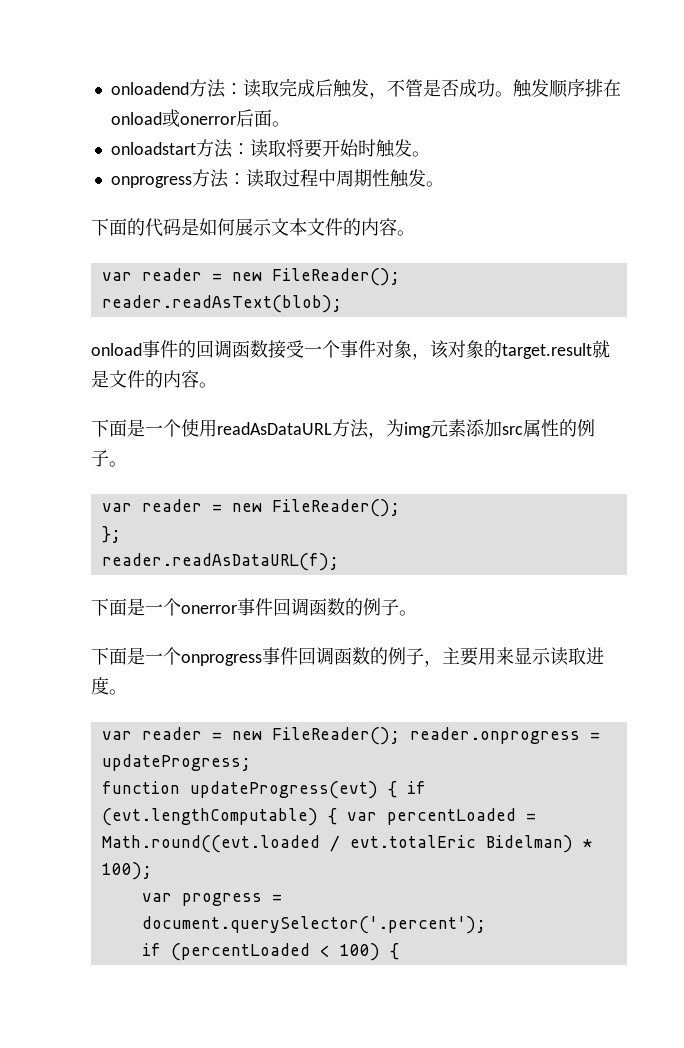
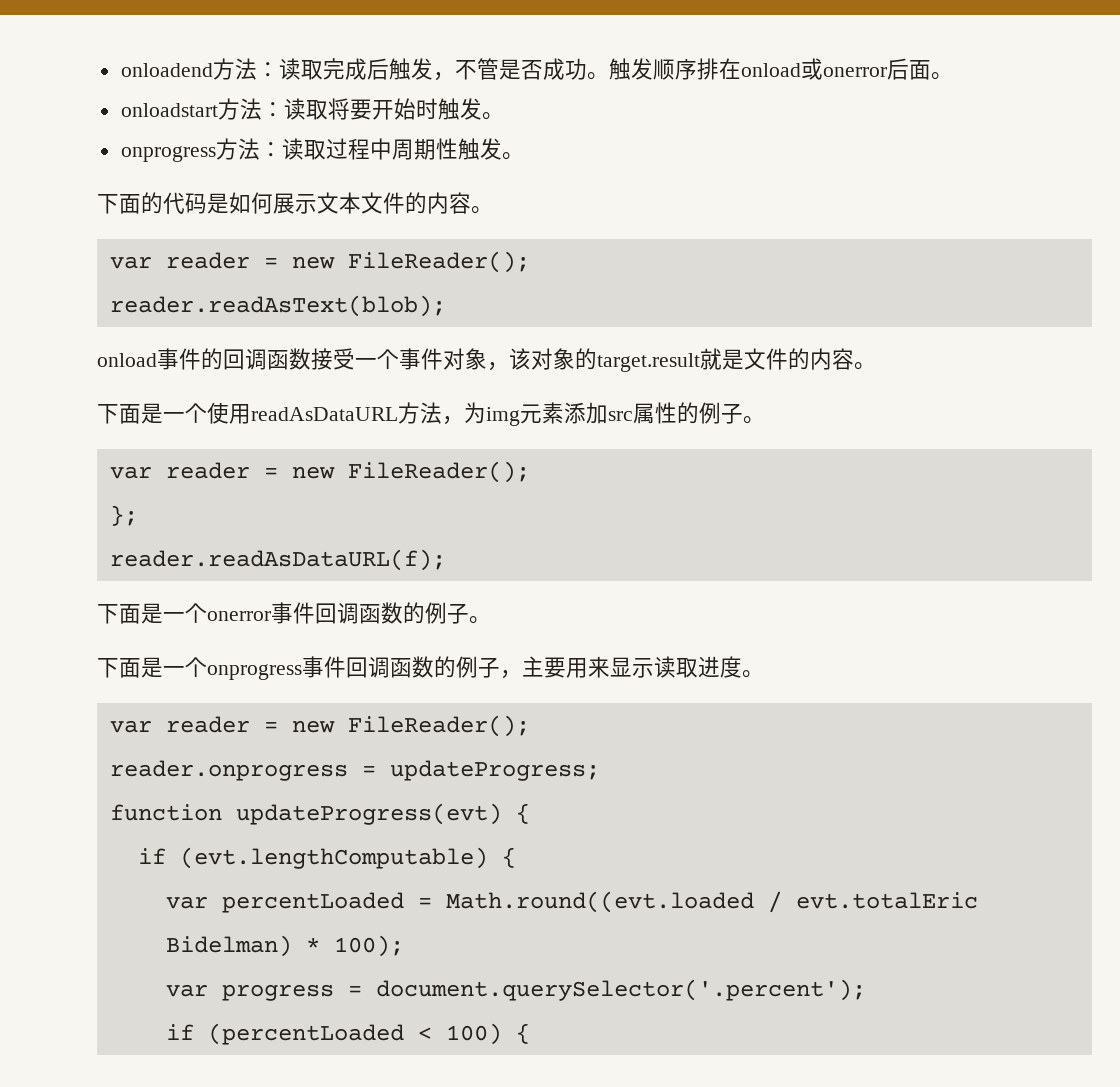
  下面是一个onprogress事件回调函数的例子，主要用来显示读取进度。
- var reader = new FileReader(); reader.onprogress = updateProgress;
+ var reader = new FileReader();
+ reader.onprogress = updateProgress;
- function updateProgress(evt) { if (evt.lengthComputable) { var percentLoaded = Math.round((evt.loaded / evt.totalEric Bidelman) * 100);
+ function updateProgress(evt) {
+ if (evt.lengthComputable) {
+ var percentLoaded = Math.round((evt.loaded / evt.totalEric Bidelman) * 100);

